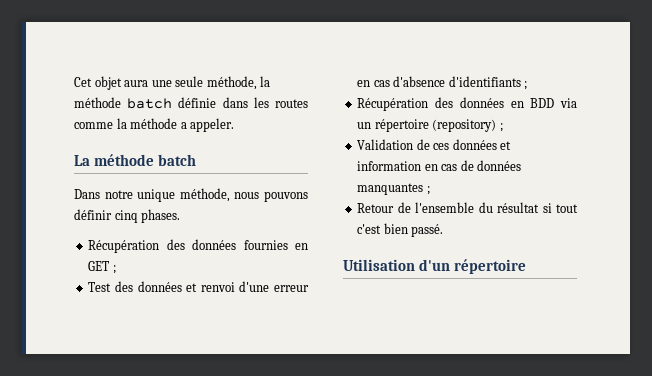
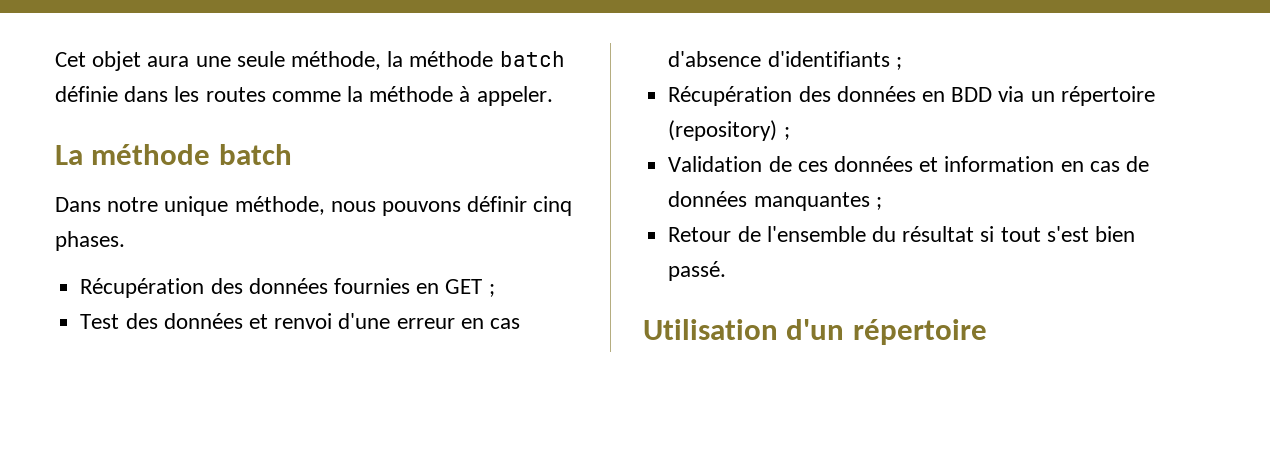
- Cet objet aura une seule méthode, la méthode batch définie dans les routes comme la méthode a appeler.
+ Cet objet aura une seule méthode, la méthode batch définie dans les routes comme la méthode à appeler.
- Retour de l'ensemble du résultat si tout c'est bien passé.
+ Retour de l'ensemble du résultat si tout s'est bien passé.

